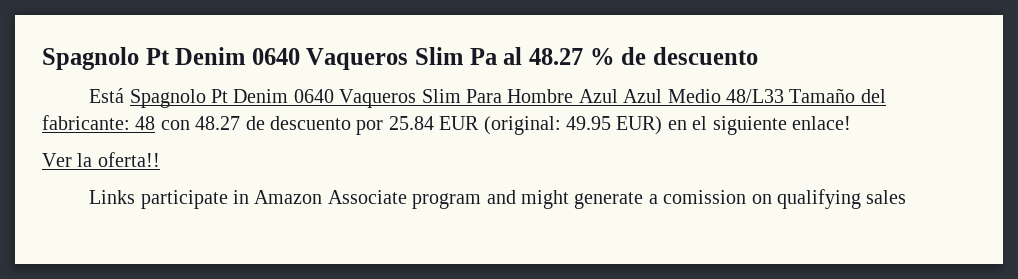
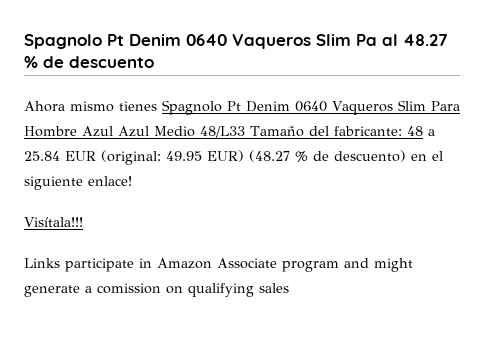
- Está Spagnolo Pt Denim 0640 Vaqueros Slim Para Hombre Azul Azul Medio 48/L33 Tamaño del fabricante: 48 con 48.27 de descuento por 25.84 EUR (original: 49.95 EUR) en el siguiente enlace!
+ Ahora mismo tienes Spagnolo Pt Denim 0640 Vaqueros Slim Para Hombre Azul Azul Medio 48/L33 Tamaño del fabricante: 48 a 25.84 EUR (original: 49.95 EUR) (48.27 % de descuento) en el siguiente enlace!
- Ver la oferta!!
+ Visítala!!!

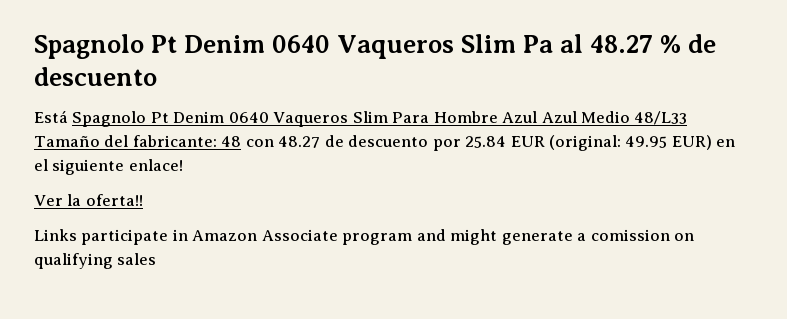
- Ahora mismo tienes Spagnolo Pt Denim 0640 Vaqueros Slim Para Hombre Azul Azul Medio 48/L33 Tamaño del fabricante: 48 a 25.84 EUR (original: 49.95 EUR) (48.27 % de descuento) en el siguiente enlace!
+ Está Spagnolo Pt Denim 0640 Vaqueros Slim Para Hombre Azul Azul Medio 48/L33 Tamaño del fabricante: 48 con 48.27 de descuento por 25.84 EUR (original: 49.95 EUR) en el siguiente enlace!
- Visítala!!!
+ Ver la oferta!!

